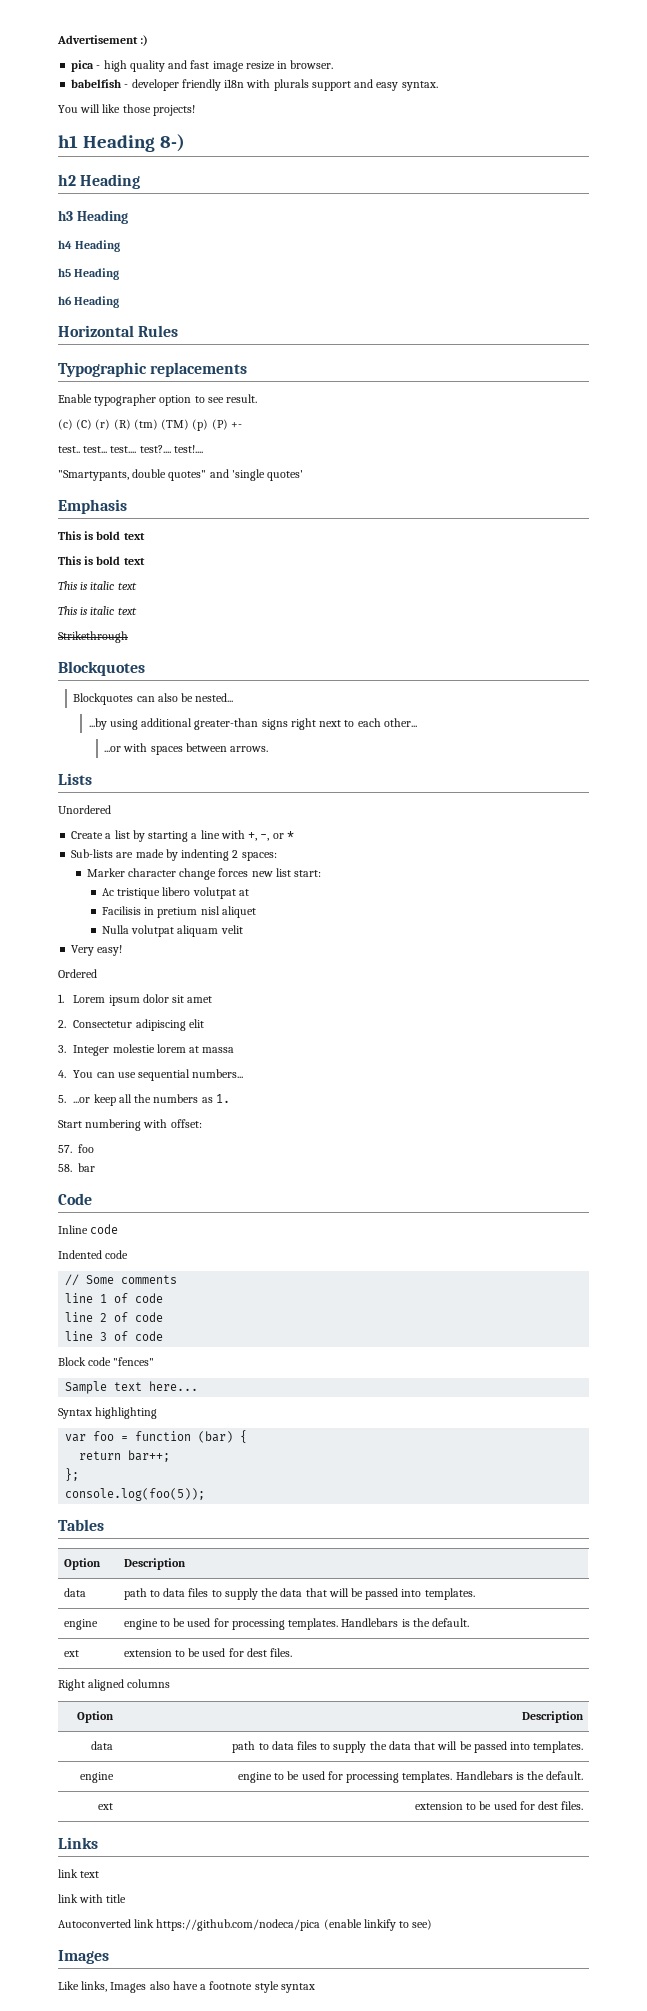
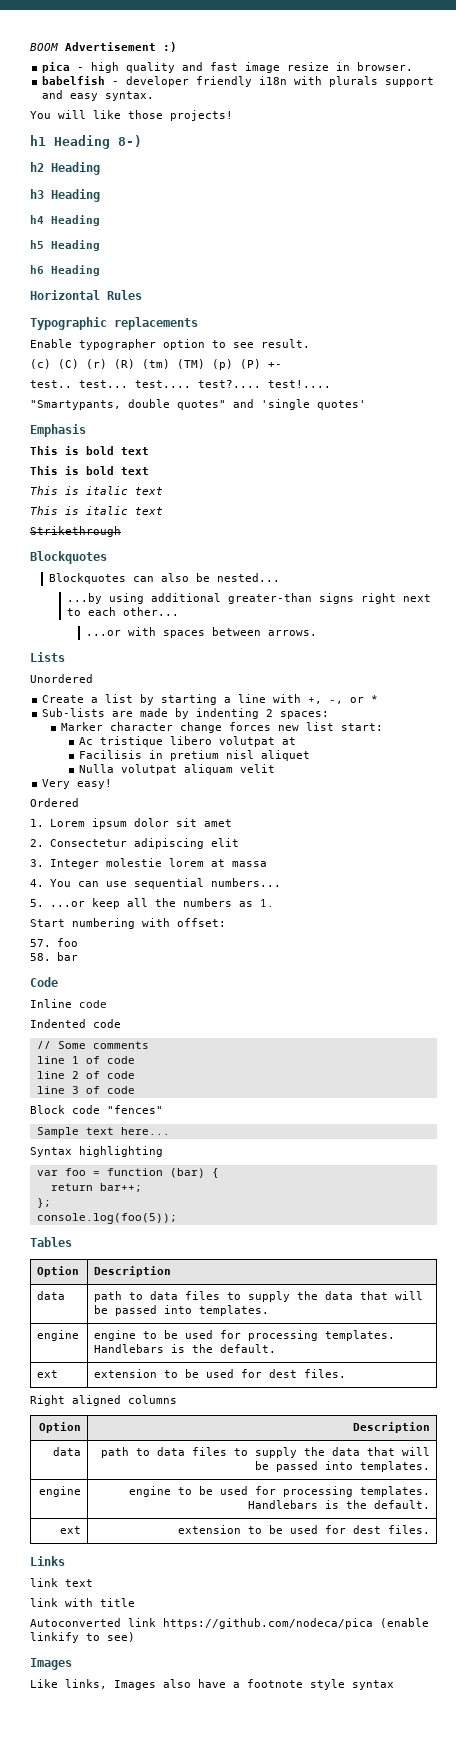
- Advertisement :)
+ BOOM Advertisement :)

